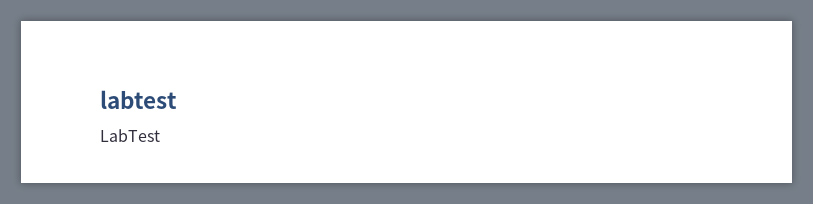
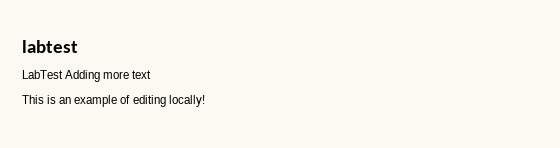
- LabTest
+ LabTest Adding more text
+ This is an example of editing locally!

